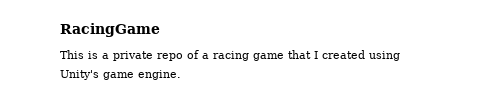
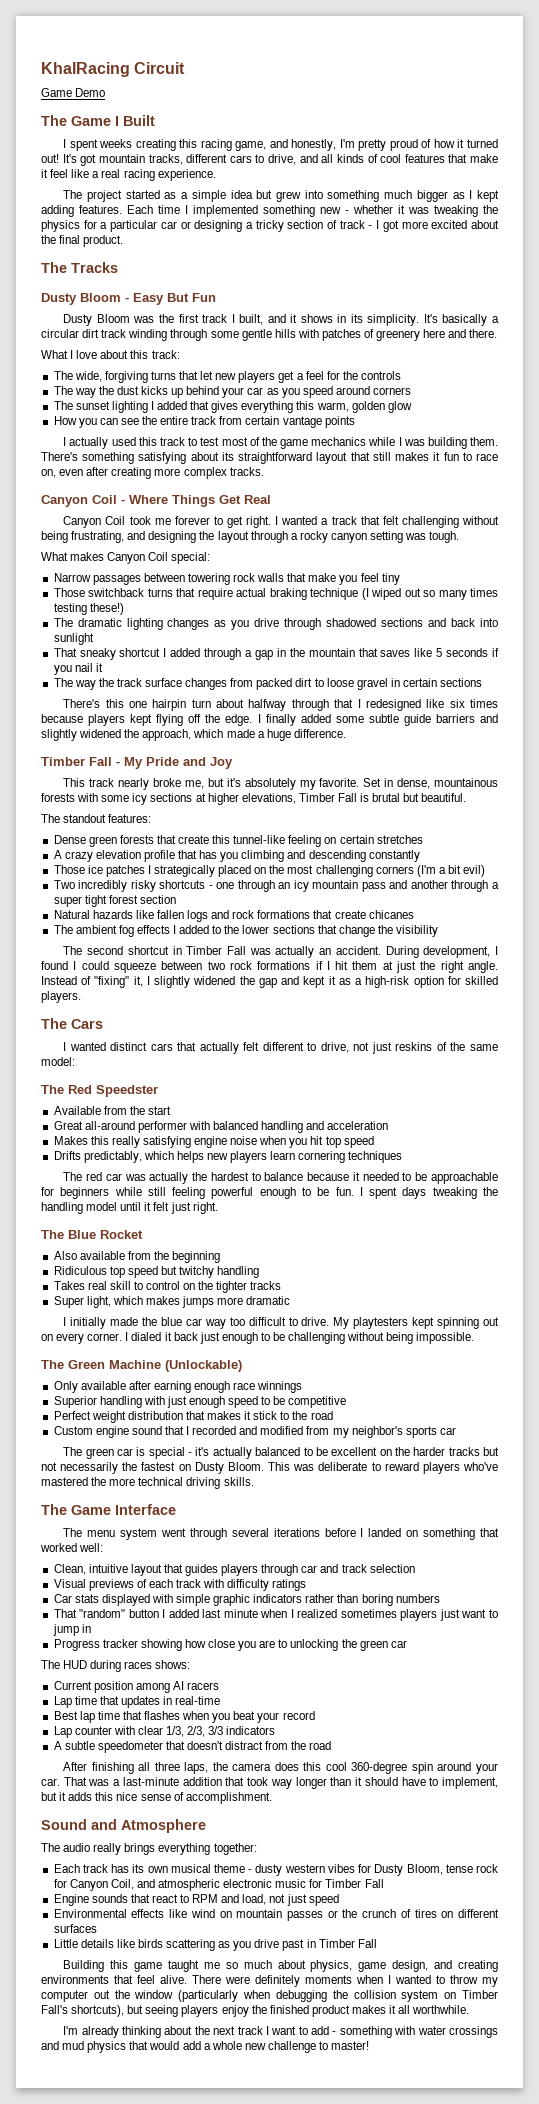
- RacingGame
- This is a private repo of a racing game that I created using Unity's game engine.
+ KhalRacing Circuit
+ Game Demo
+ The Game I Built
+ I spent weeks creating this racing game, and honestly, I'm pretty proud of how it turned out! It's got mountain tracks, different cars to drive, and all kinds of cool features that make it feel like a real racing experience.
+ The project started as a simple idea but grew into something much bigger as I kept adding features. Each time I implemented something new - whether it was tweaking the physics for a particular car or designing a tricky section of track - I got more excited about the final product.
+ The Tracks
+ Dusty Bloom - Easy But Fun
+ Dusty Bloom was the first track I built, and it shows in its simplicity. It's basically a circular dirt track winding through some gentle hills with patches of greenery here and there.
+ What I love about this track:
+ The wide, forgiving turns that let new players get a feel for the controls
+ The way the dust kicks up behind your car as you speed around corners
+ The sunset lighting I added that gives everything this warm, golden glow
+ How you can see the entire track from certain vantage points
+ I actually used this track to test most of the game mechanics while I was building them. There's something satisfying about its straightforward layout that still makes it fun to race on, even after creating more complex tracks.
+ Canyon Coil - Where Things Get Real
+ Canyon Coil took me forever to get right. I wanted a track that felt challenging without being frustrating, and designing the layout through a rocky canyon setting was tough.
+ What makes Canyon Coil special:
+ Narrow passages between towering rock walls that make you feel tiny
+ Those switchback turns that require actual braking technique (I wiped out so many times testing these!)
+ The dramatic lighting changes as you drive through shadowed sections and back into sunlight
+ That sneaky shortcut I added through a gap in the mountain that saves like 5 seconds if you nail it
+ The way the track surface changes from packed dirt to loose gravel in certain sections
+ There's this one hairpin turn about halfway through that I redesigned like six times because players kept flying off the edge. I finally added some subtle guide barriers and slightly widened the approach, which made a huge difference.
+ Timber Fall - My Pride and Joy
+ This track nearly broke me, but it's absolutely my favorite. Set in dense, mountainous forests with some icy sections at higher elevations, Timber Fall is brutal but beautiful.
+ The standout features:
+ Dense green forests that create this tunnel-like feeling on certain stretches
+ A crazy elevation profile that has you climbing and descending constantly
+ Those ice patches I strategically placed on the most challenging corners (I'm a bit evil)
+ Two incredibly risky shortcuts - one through an icy mountain pass and another through a super tight forest section
+ Natural hazards like fallen logs and rock formations that create chicanes
+ The ambient fog effects I added to the lower sections that change the visibility
+ The second shortcut in Timber Fall was actually an accident. During development, I found I could squeeze between two rock formations if I hit them at just the right angle. Instead of "fixing" it, I slightly widened the gap and kept it as a high-risk option for skilled players.
+ The Cars
+ I wanted distinct cars that actually felt different to drive, not just reskins of the same model:
+ The Red Speedster
+ Available from the start
+ Great all-around performer with balanced handling and acceleration
+ Makes this really satisfying engine noise when you hit top speed
+ Drifts predictably, which helps new players learn cornering techniques
+ The red car was actually the hardest to balance because it needed to be approachable for beginners while still feeling powerful enough to be fun. I spent days tweaking the handling model until it felt just right.
+ The Blue Rocket
+ Also available from the beginning
+ Ridiculous top speed but twitchy handling
+ Takes real skill to control on the tighter tracks
+ Super light, which makes jumps more dramatic
+ I initially made the blue car way too difficult to drive. My playtesters kept spinning out on every corner. I dialed it back just enough to be challenging without being impossible.
+ The Green Machine (Unlockable)
+ Only available after earning enough race winnings
+ Superior handling with just enough speed to be competitive
+ Perfect weight distribution that makes it stick to the road
+ Custom engine sound that I recorded and modified from my neighbor's sports car
+ The green car is special - it's actually balanced to be excellent on the harder tracks but not necessarily the fastest on Dusty Bloom. This was deliberate to reward players who've mastered the more technical driving skills.
+ The Game Interface
+ The menu system went through several iterations before I landed on something that worked well:
+ Clean, intuitive layout that guides players through car and track selection
+ Visual previews of each track with difficulty ratings
+ Car stats displayed with simple graphic indicators rather than boring numbers
+ That "random" button I added last minute when I realized sometimes players just want to jump in
+ Progress tracker showing how close you are to unlocking the green car
+ The HUD during races shows:
+ Current position among AI racers
+ Lap time that updates in real-time
+ Best lap time that flashes when you beat your record
+ Lap counter with clear 1/3, 2/3, 3/3 indicators
+ A subtle speedometer that doesn't distract from the road
+ After finishing all three laps, the camera does this cool 360-degree spin around your car. That was a last-minute addition that took way longer than it should have to implement, but it adds this nice sense of accomplishment.
+ Sound and Atmosphere
+ The audio really brings everything together:
+ Each track has its own musical theme - dusty western vibes for Dusty Bloom, tense rock for Canyon Coil, and atmospheric electronic music for Timber Fall
+ Engine sounds that react to RPM and load, not just speed
+ Environmental effects like wind on mountain passes or the crunch of tires on different surfaces
+ Little details like birds scattering as you drive past in Timber Fall
+ Building this game taught me so much about physics, game design, and creating environments that feel alive. There were definitely moments when I wanted to throw my computer out the window (particularly when debugging the collision system on Timber Fall's shortcuts), but seeing players enjoy the finished product makes it all worthwhile.
+ I'm already thinking about the next track I want to add - something with water crossings and mud physics that would add a whole new challenge to master!

